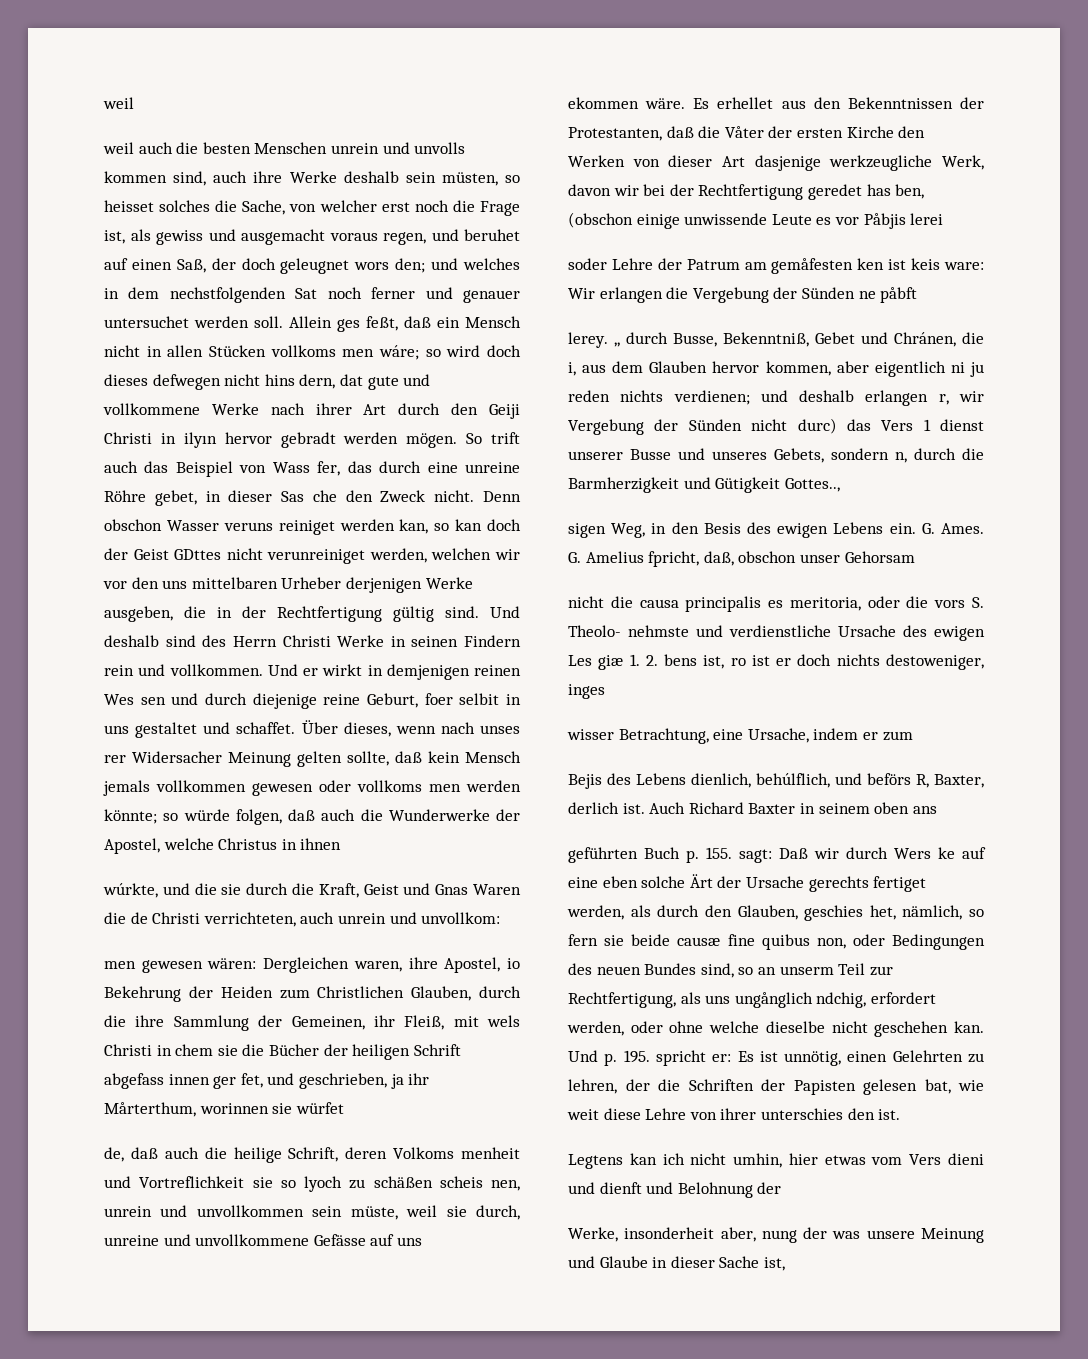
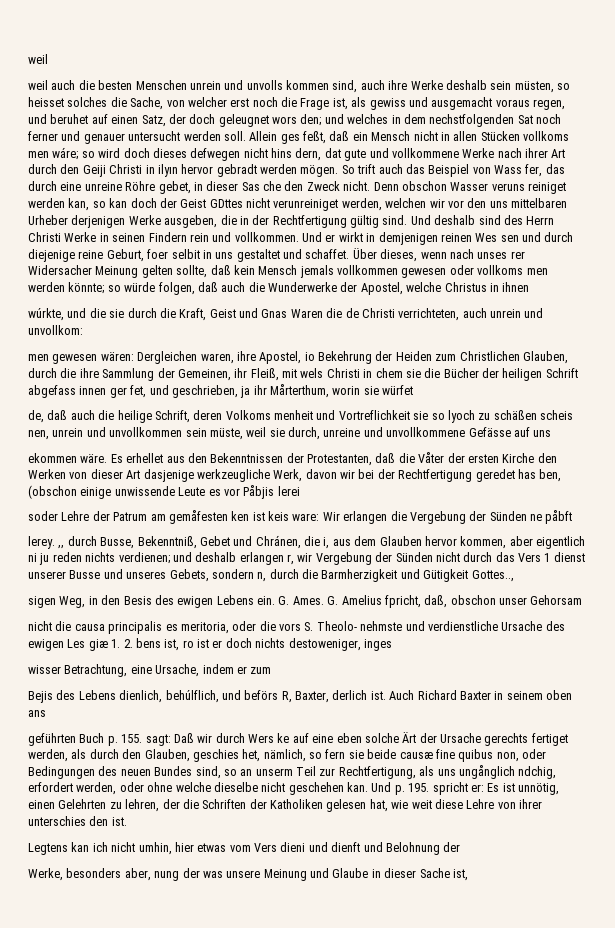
- weil auch die besten Menschen unrein und unvolls kommen sind, auch ihre Werke deshalb sein müsten, so heisset solches die Sache, von welcher erst noch die Frage ist, als gewiss und ausgemacht voraus regen, und beruhet auf einen Saß, der doch geleugnet wors den; und welches in dem nechstfolgenden Sat noch ferner und genauer untersuchet werden soll.
+ weil auch die besten Menschen unrein und unvolls kommen sind, auch ihre Werke deshalb sein müsten, so heisset solches die Sache, von welcher erst noch die Frage ist, als gewiss und ausgemacht voraus regen, und beruhet auf einen Satz, der doch geleugnet wors den; und welches in dem nechstfolgenden Sat noch ferner und genauer untersucht werden soll.
- men gewesen wären: Dergleichen waren, ihre Apostel, io Bekehrung der Heiden zum Christlichen Glauben, durch die ihre Sammlung der Gemeinen, ihr Fleiß, mit wels Christi in chem sie die Bücher der heiligen Schrift abgefass innen ger fet, und geschrieben, ja ihr Mårterthum, worinnen sie würfet
+ men gewesen wären: Dergleichen waren, ihre Apostel, io Bekehrung der Heiden zum Christlichen Glauben, durch die ihre Sammlung der Gemeinen, ihr Fleiß, mit wels Christi in chem sie die Bücher der heiligen Schrift abgefass innen ger fet, und geschrieben, ja ihr Mårterthum, worin sie würfet
- lerey. ,, durch Busse, Bekenntniß, Gebet und Chránen, die i, aus dem Glauben hervor kommen, aber eigentlich ni ju reden nichts verdienen; und deshalb erlangen r, wir Vergebung der Sünden nicht durc) das Vers 1 dienst unserer Busse und unseres Gebets, sondern n, durch die Barmherzigkeit und Gütigkeit Gottes..,
+ lerey. ,, durch Busse, Bekenntniß, Gebet und Chránen, die i, aus dem Glauben hervor kommen, aber eigentlich ni ju reden nichts verdienen; und deshalb erlangen r, wir Vergebung der Sünden nicht durch das Vers 1 dienst unserer Busse und unseres Gebets, sondern n, durch die Barmherzigkeit und Gütigkeit Gottes..,
- Und p. 195. spricht er: Es ist unnötig, einen Gelehrten zu lehren, der die Schriften der Papisten gelesen bat, wie weit diese Lehre von ihrer unterschies den ist.
+ Und p. 195. spricht er: Es ist unnötig, einen Gelehrten zu lehren, der die Schriften der Katholiken gelesen hat, wie weit diese Lehre von ihrer unterschies den ist.
- Werke, insonderheit aber, nung der was unsere Meinung und Glaube in dieser Sache ist,
+ Werke, besonders aber, nung der was unsere Meinung und Glaube in dieser Sache ist,

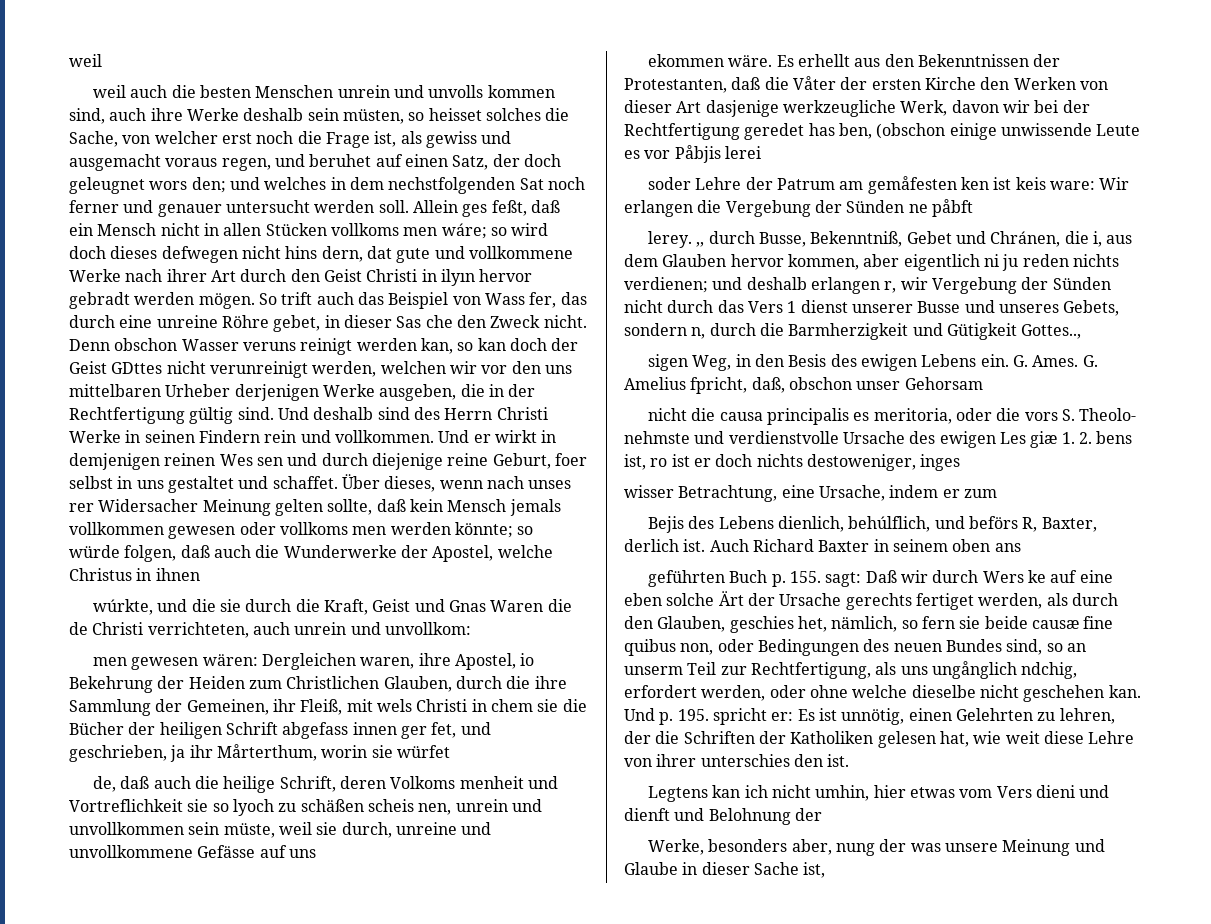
- Allein ges feßt, daß ein Mensch nicht in allen Stücken vollkoms men wáre; so wird doch dieses defwegen nicht hins dern, dat gute und vollkommene Werke nach ihrer Art durch den Geiji Christi in ilyın hervor gebradt werden mögen.
+ Allein ges feßt, daß ein Mensch nicht in allen Stücken vollkoms men wáre; so wird doch dieses defwegen nicht hins dern, dat gute und vollkommene Werke nach ihrer Art durch den Geist Christi in ilyın hervor gebradt werden mögen.
- Denn obschon Wasser veruns reiniget werden kan, so kan doch der Geist GDttes nicht verunreiniget werden, welchen wir vor den uns mittelbaren Urheber derjenigen Werke ausgeben, die in der Rechtfertigung gültig sind.
+ Denn obschon Wasser veruns reinigt werden kan, so kan doch der Geist GDttes nicht verunreinigt werden, welchen wir vor den uns mittelbaren Urheber derjenigen Werke ausgeben, die in der Rechtfertigung gültig sind.
- Und er wirkt in demjenigen reinen Wes sen und durch diejenige reine Geburt, foer selbit in uns gestaltet und schaffet.
+ Und er wirkt in demjenigen reinen Wes sen und durch diejenige reine Geburt, foer selbst in uns gestaltet und schaffet.
- Es erhellet aus den Bekenntnissen der Protestanten, daß die Våter der ersten Kirche den Werken von dieser Art dasjenige werkzeugliche Werk, davon wir bei der Rechtfertigung geredet has ben, (obschon einige unwissende Leute es vor Påbjis lerei
+ Es erhellt aus den Bekenntnissen der Protestanten, daß die Våter der ersten Kirche den Werken von dieser Art dasjenige werkzeugliche Werk, davon wir bei der Rechtfertigung geredet has ben, (obschon einige unwissende Leute es vor Påbjis lerei
- nicht die causa principalis es meritoria, oder die vors S. Theolo- nehmste und verdienstliche Ursache des ewigen Les giæ 1. 2. bens ist, ro ist er doch nichts destoweniger, inges
+ nicht die causa principalis es meritoria, oder die vors S. Theolo- nehmste und verdienstvolle Ursache des ewigen Les giæ 1. 2. bens ist, ro ist er doch nichts destoweniger, inges

